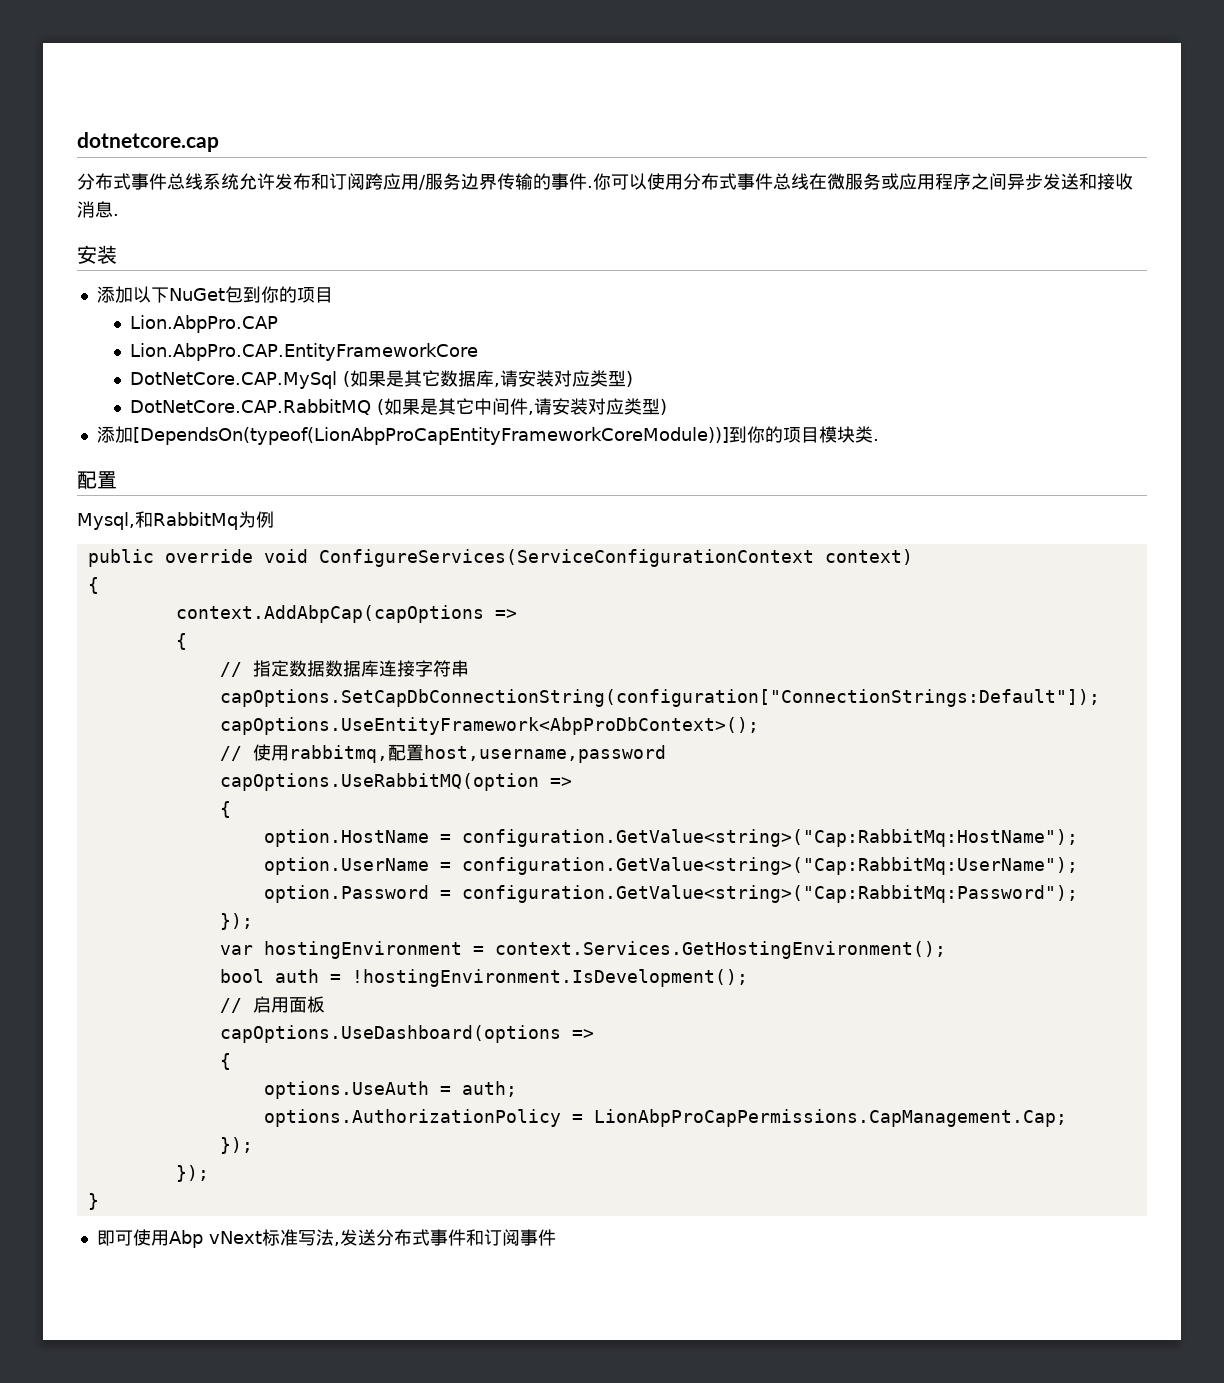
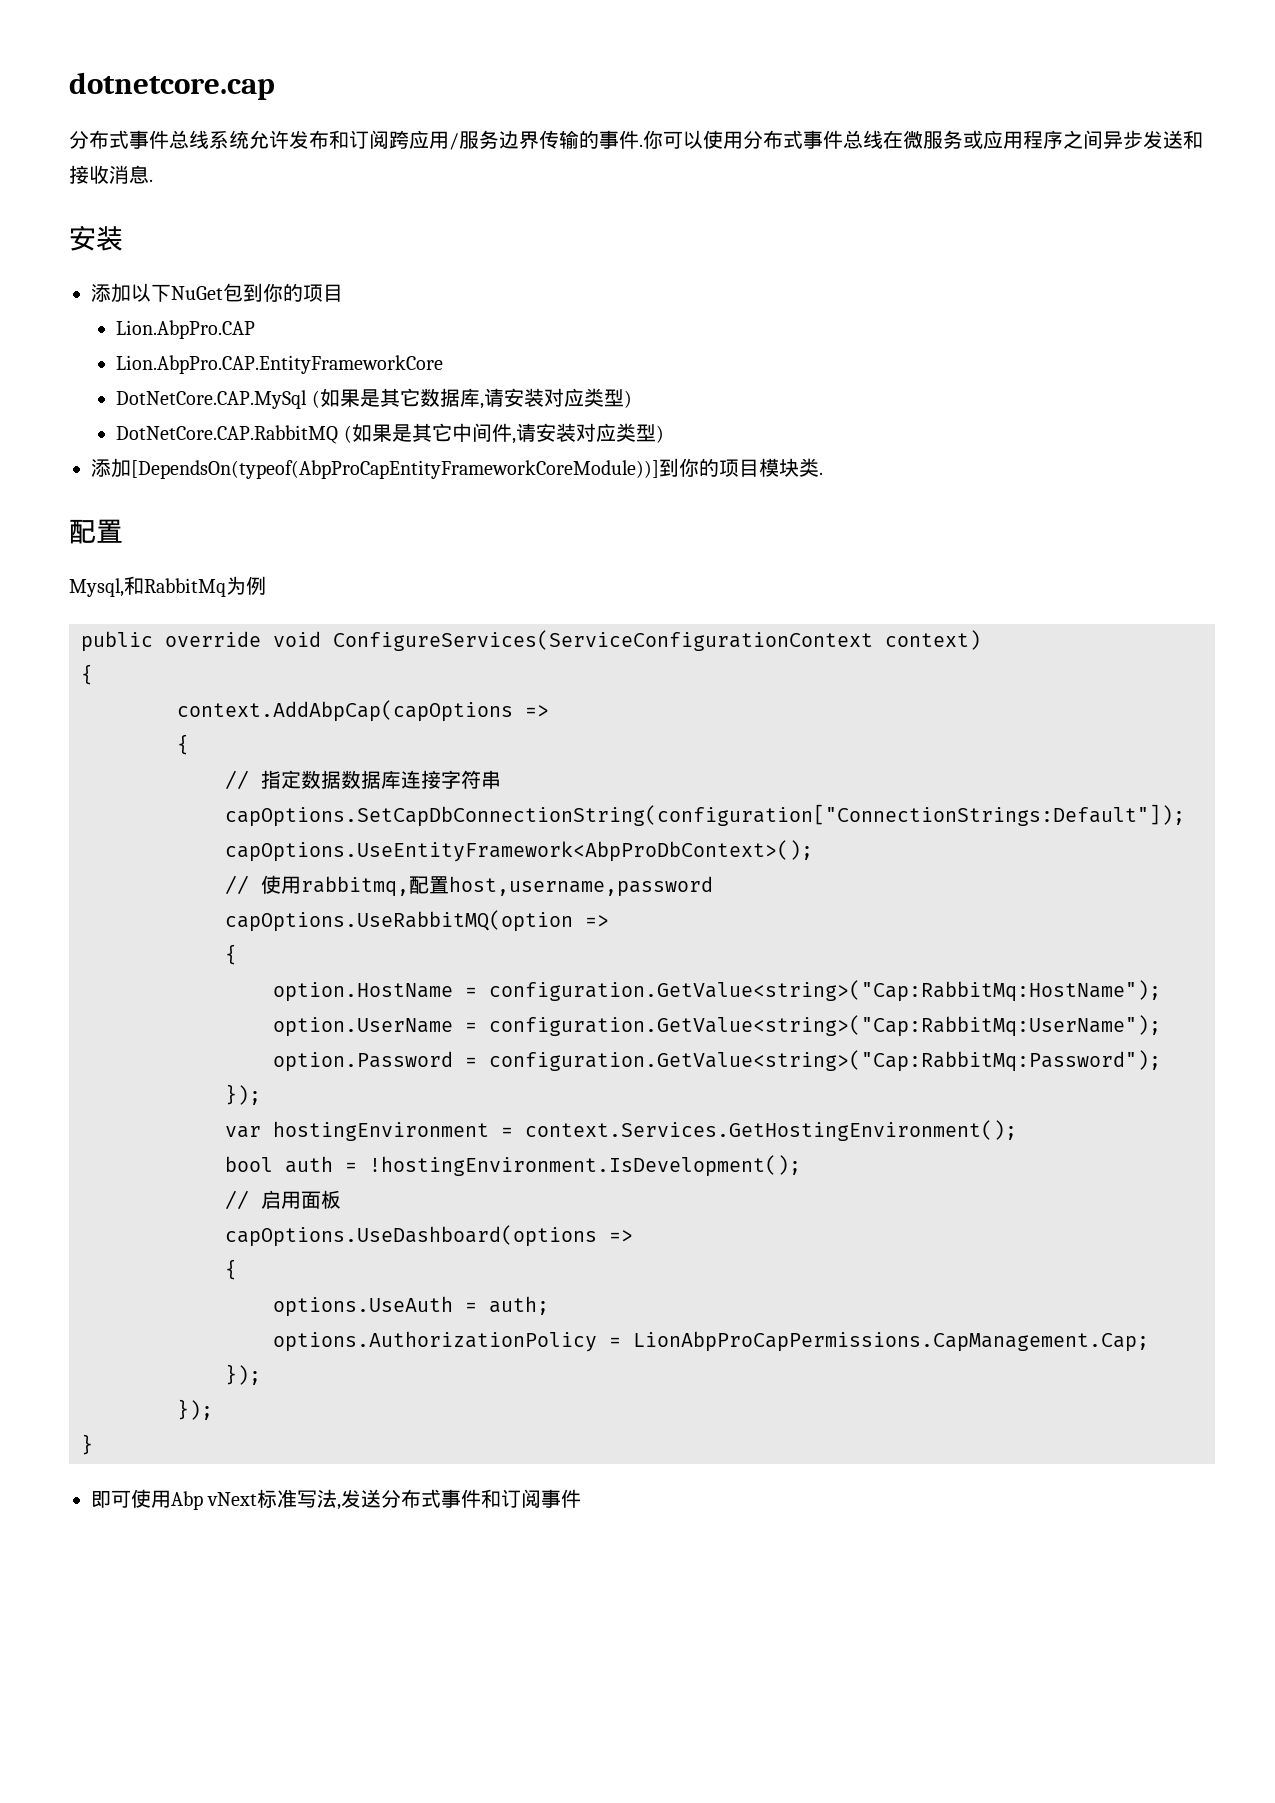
- 添加[DependsOn(typeof(LionAbpProCapEntityFrameworkCoreModule))]到你的项目模块类.
+ 添加[DependsOn(typeof(AbpProCapEntityFrameworkCoreModule))]到你的项目模块类.

